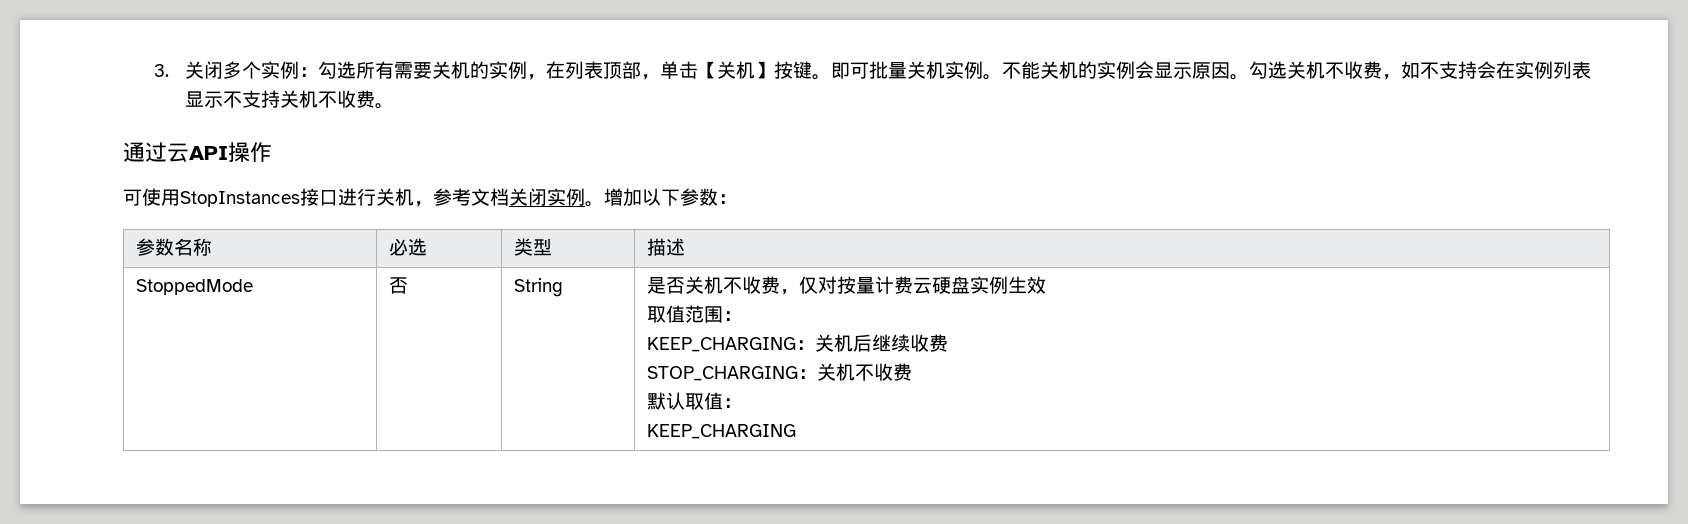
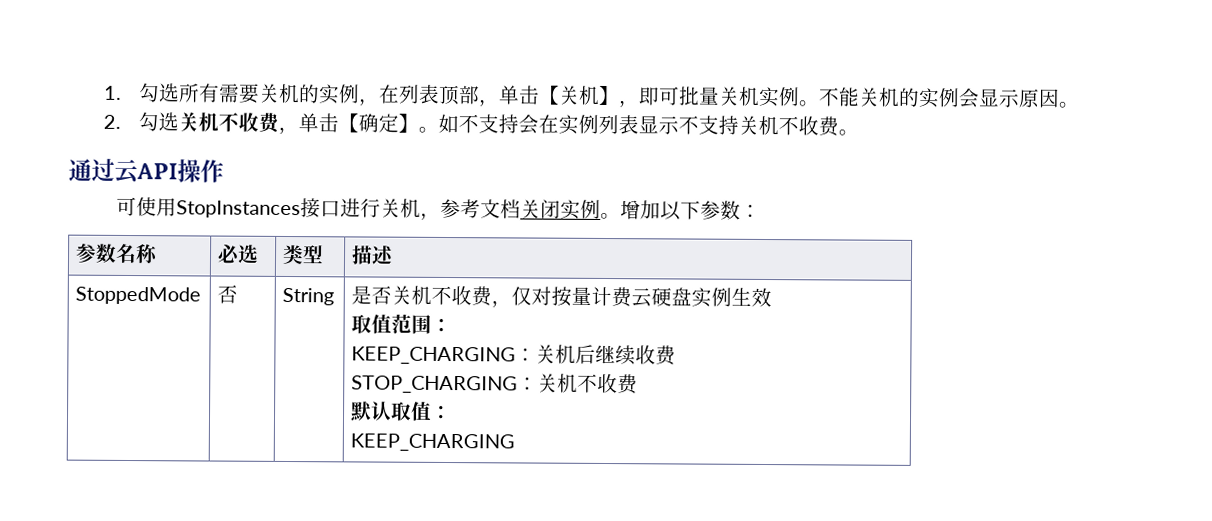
- 3.关闭多个实例：勾选所有需要关机的实例，在列表顶部，单击【关机】按键。即可批量关机实例。
+ 1.勾选所有需要关机的实例，在列表顶部，单击【关机】，即可批量关机实例。
- 不能关机的实例会显示原因。勾选关机不收费，如不支持会在实例列表显示不支持关机不收费。
+ 不能关机的实例会显示原因。
+ 2.勾选关机不收费，单击【确定】。如不支持会在实例列表显示不支持关机不收费。

